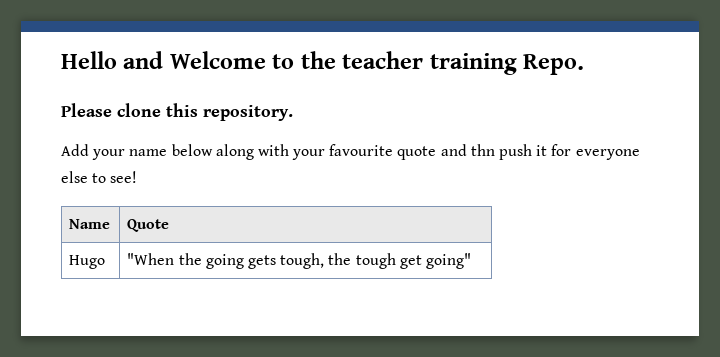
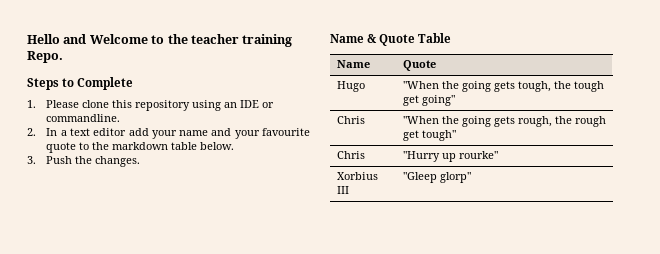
- Please clone this repository.
- Add your name below along with your favourite quote and thn push it for everyone else to see!
+ Steps to Complete
+ 1. Please clone this repository using an IDE or commandline.
+ 2. In a text editor add your name and your favourite quote to the markdown table below.
+ 3. Push the changes.
+ Name & Quote Table
+ Chris | "When the going gets rough, the rough get tough"
+ Chris | "Hurry up rourke"
+ Xorbius III | "Gleep glorp"

